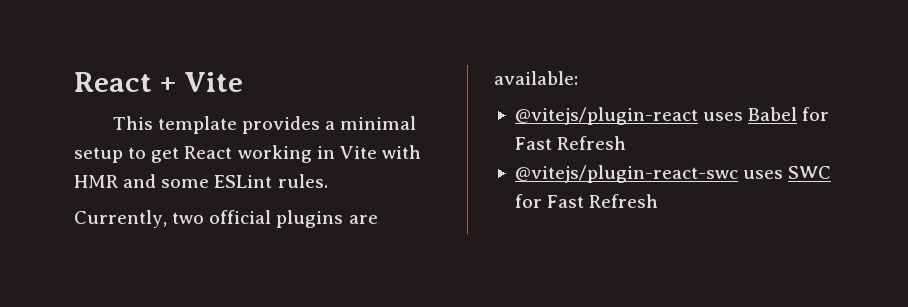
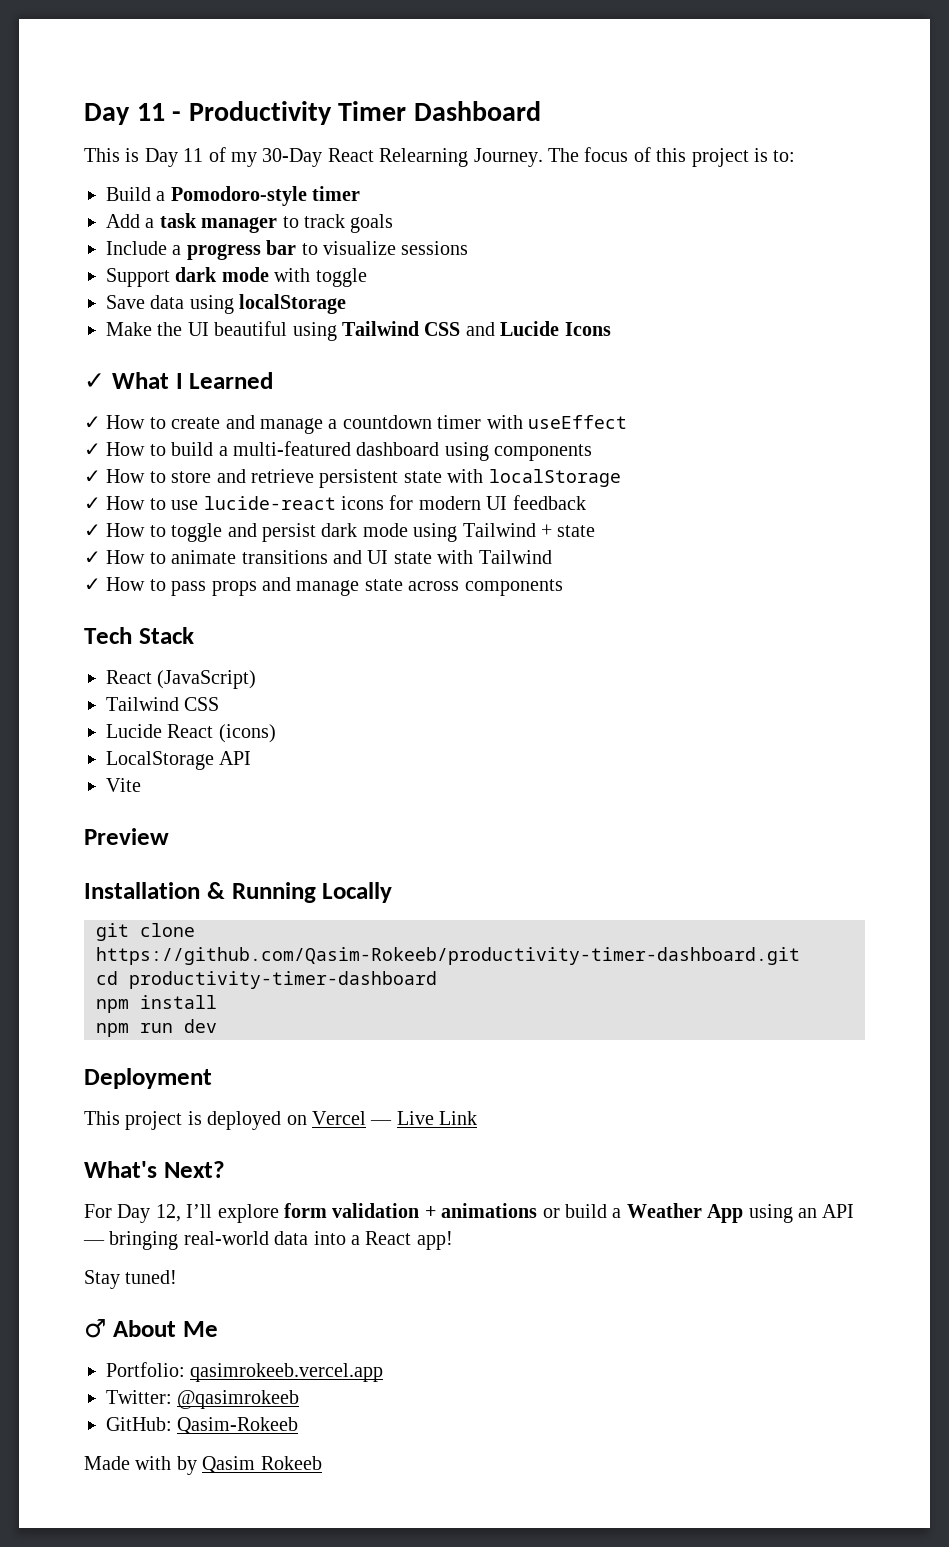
- React + Vite
- This template provides a minimal setup to get React working in Vite with HMR and some ESLint rules.
- Currently, two official plugins are available:
- @vitejs/plugin-react uses Babel for Fast Refresh
- @vitejs/plugin-react-swc uses SWC for Fast Refresh
+ Day 11 - Productivity Timer Dashboard
+ This is Day 11 of my 30-Day React Relearning Journey. The focus of this project is to:
+ Build a Pomodoro-style timer
+ Add a task manager to track goals
+ Include a progress bar to visualize sessions
+ Support dark mode with toggle
+ Save data using localStorage
+ Make the UI beautiful using Tailwind CSS and Lucide Icons
+ ✓ What I Learned
+ ✓ How to create and manage a countdown timer with useEffect
+ ✓ How to build a multi-featured dashboard using components
+ ✓ How to store and retrieve persistent state with localStorage
+ ✓ How to use lucide-react icons for modern UI feedback
+ ✓ How to toggle and persist dark mode using Tailwind + state
+ ✓ How to animate transitions and UI state with Tailwind
+ ✓ How to pass props and manage state across components
+ Tech Stack
+ React (JavaScript)
+ Tailwind CSS
+ Lucide React (icons)
+ LocalStorage API
+ Vite
+ Preview
+ Installation & Running Locally
+ git clone https://github.com/Qasim-Rokeeb/productivity-timer-dashboard.git
+ cd productivity-timer-dashboard
+ npm install
+ npm run dev
+ Deployment
+ This project is deployed on Vercel — Live Link
+ What's Next?
+ For Day 12, I’ll explore form validation + animations or build a Weather App using an API — bringing real-world data into a React app!
+ Stay tuned!
+ ♂ About Me
+ Portfolio: qasimrokeeb.vercel.app
+ Twitter: @qasimrokeeb
+ GitHub: Qasim-Rokeeb
+ Made with by Qasim Rokeeb

